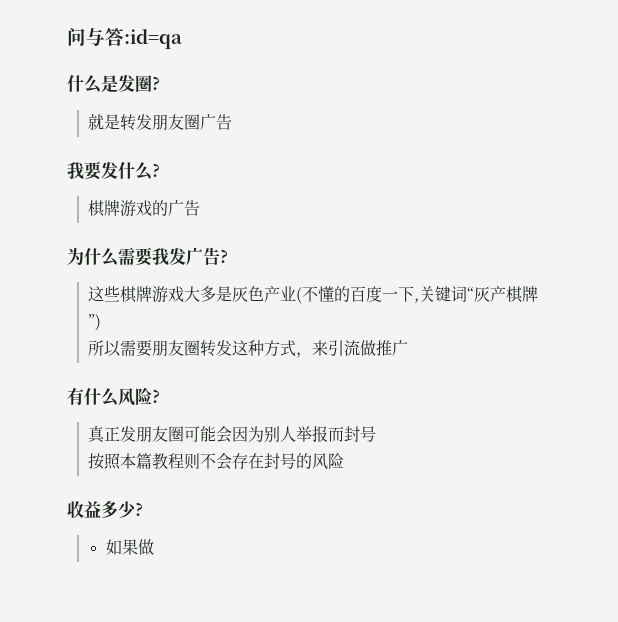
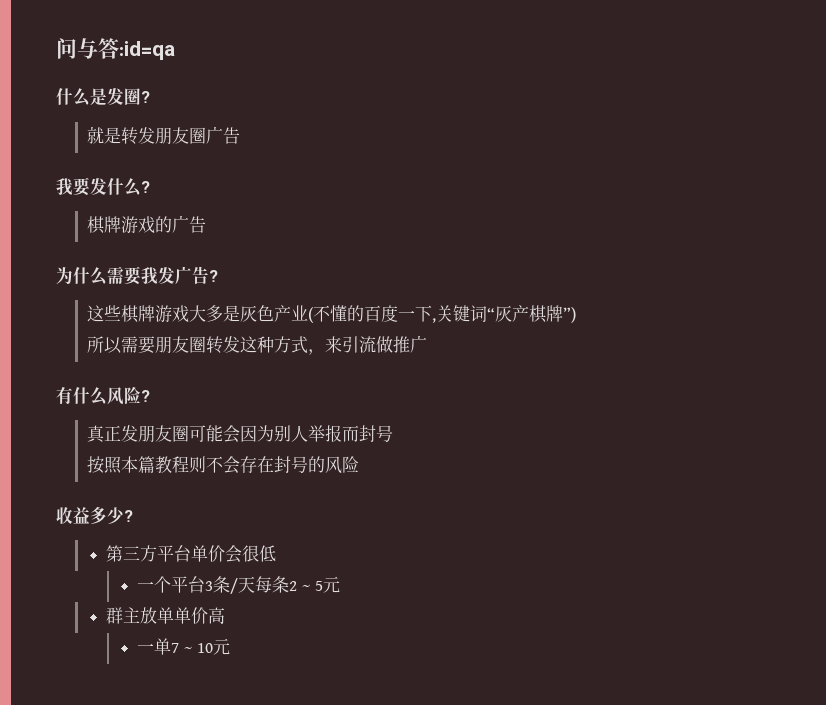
- 如果做
+ 第三方平台单价会很低
+ 一个平台3条/天每条2 ~ 5元
+ 群主放单单价高
+ 一单7 ~ 10元

